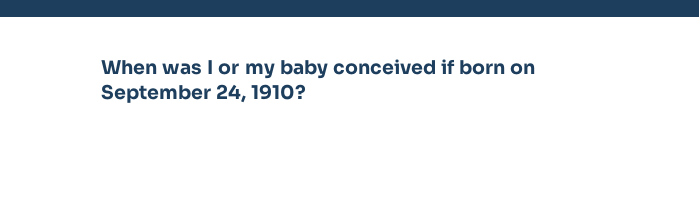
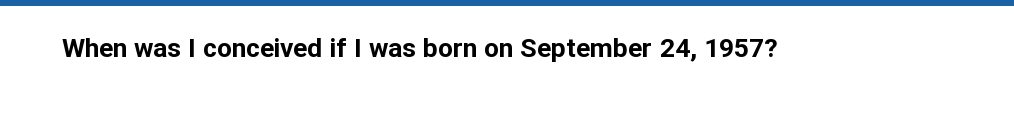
- When was I or my baby conceived if born on September 24, 1910?
+ When was I conceived if I was born on September 24, 1957?

